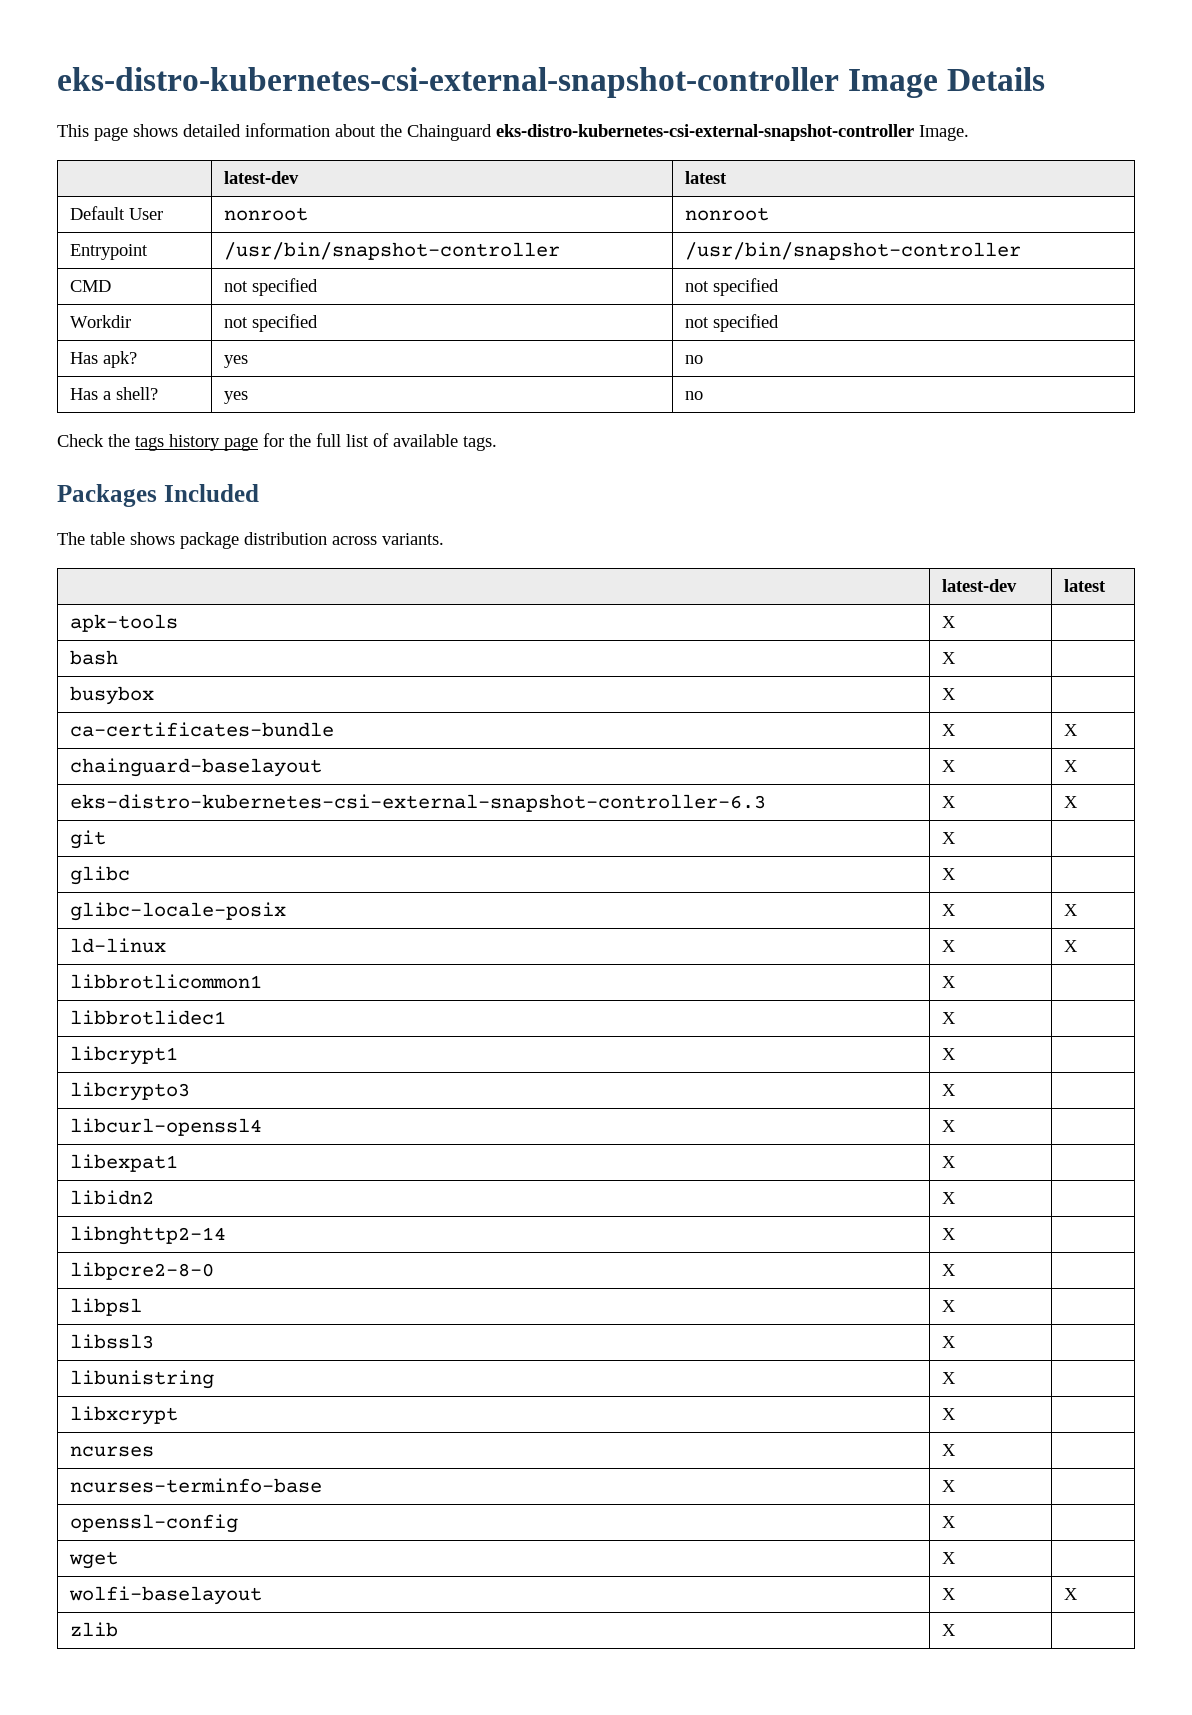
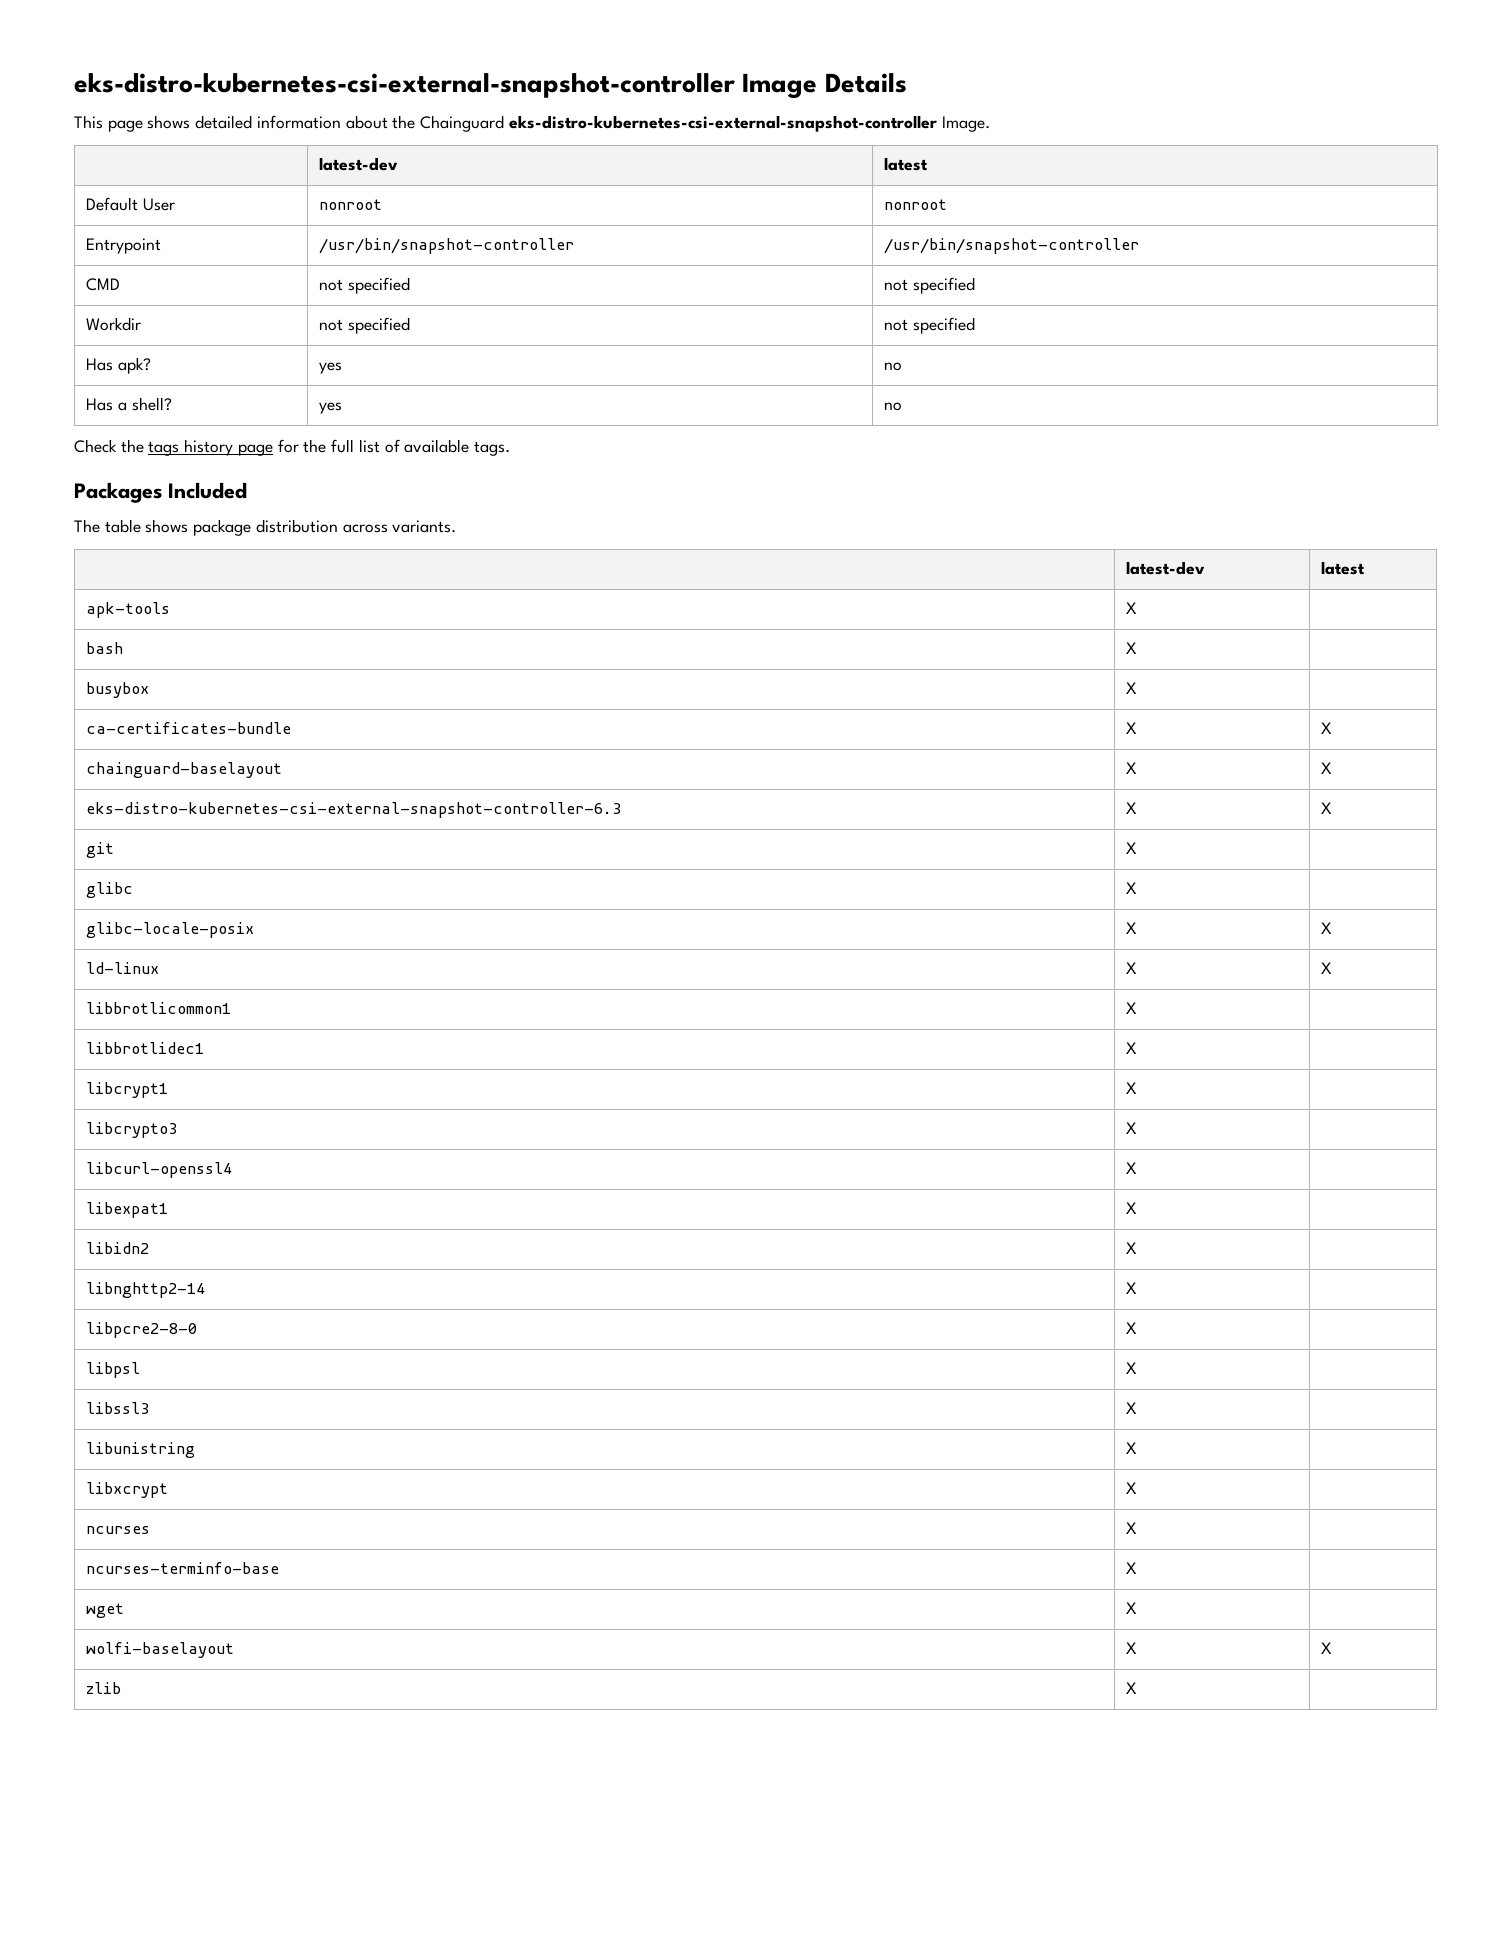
- openssl-config | X |

